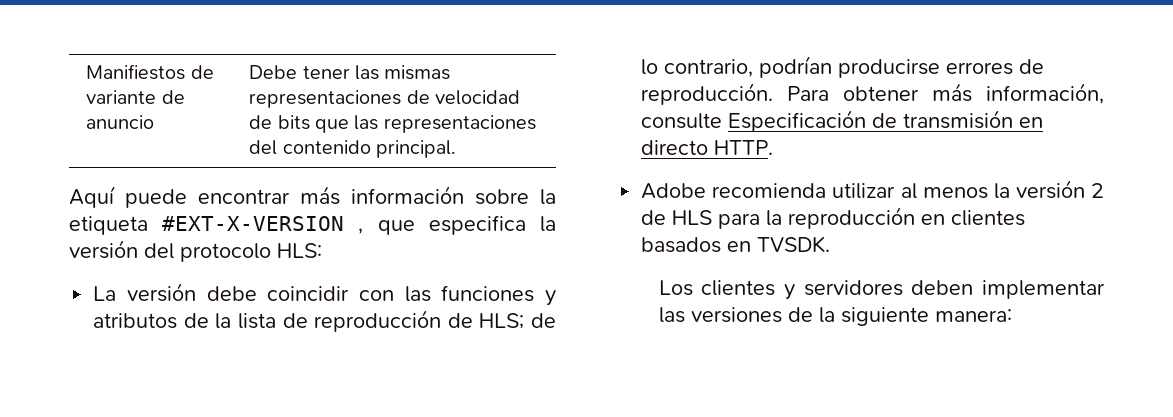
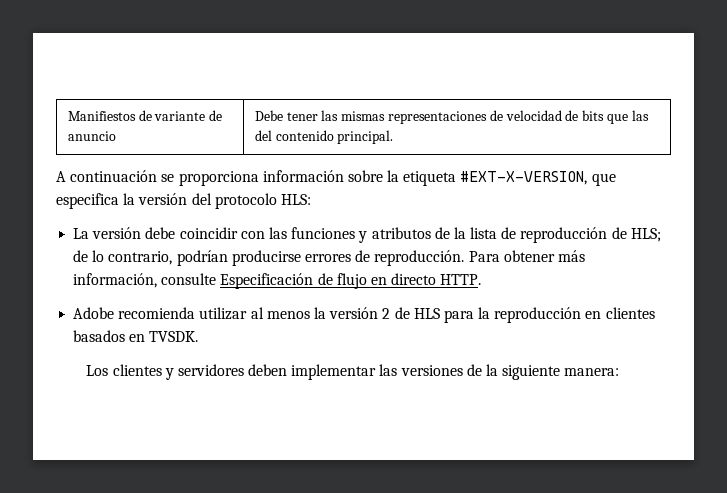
- Manifiestos de variante de anuncio | Debe tener las mismas representaciones de velocidad de bits que las representaciones del contenido principal.
+ Manifiestos de variante de anuncio | Debe tener las mismas representaciones de velocidad de bits que las del contenido principal.
- Aquí puede encontrar más información sobre la etiqueta #EXT-X-VERSION , que especifica la versión del protocolo HLS:
+ A continuación se proporciona información sobre la etiqueta #EXT-X-VERSION, que especifica la versión del protocolo HLS:
- Para obtener más información, consulte Especificación de transmisión en directo HTTP.
+ Para obtener más información, consulte Especificación de flujo en directo HTTP.

